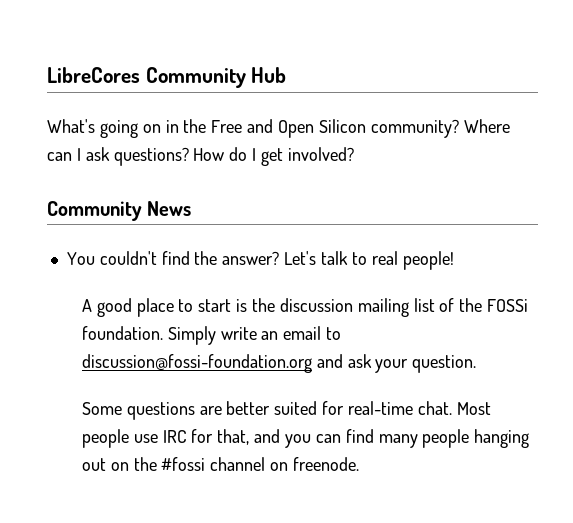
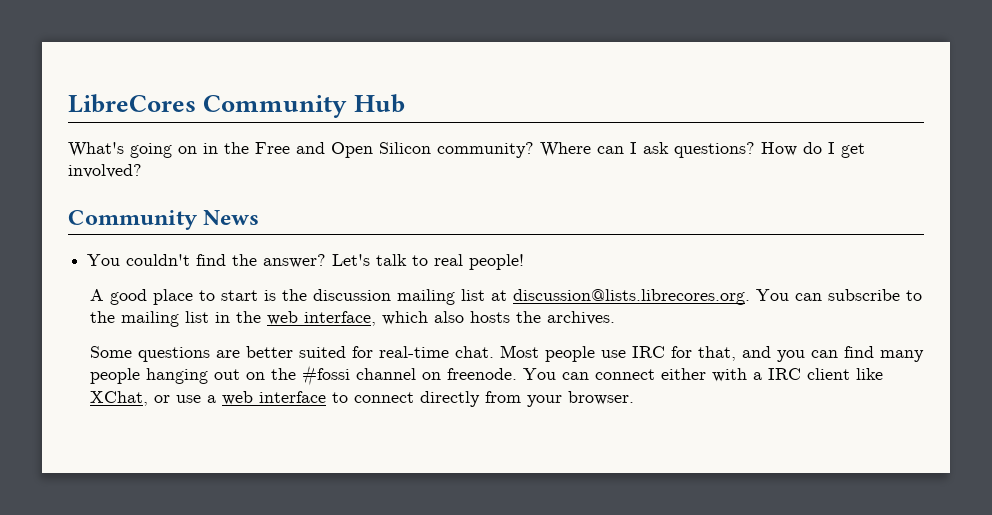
- A good place to start is the discussion mailing list of the FOSSi foundation. Simply write an email to discussion@fossi-foundation.org and ask your question.
+ A good place to start is the discussion mailing list at discussion@lists.librecores.org. You can subscribe to the mailing list in the web interface, which also hosts the archives.
+ You can connect either with a IRC client like XChat, or use a web interface to connect directly from your browser.

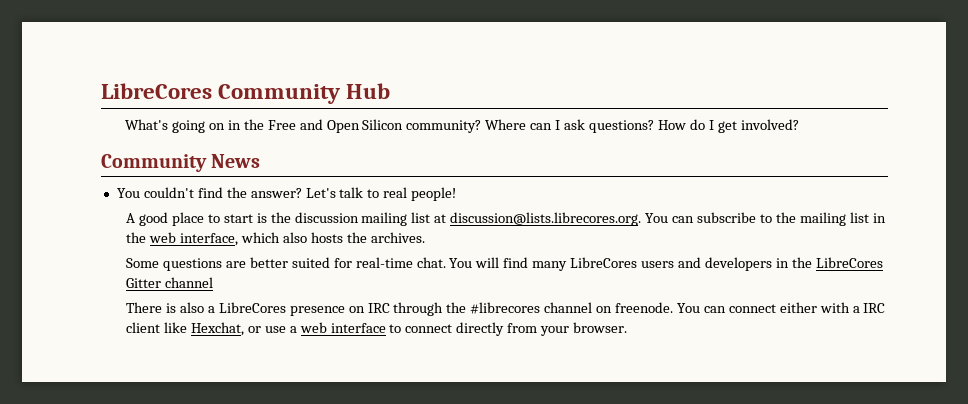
- Most people use IRC for that, and you can find many people hanging out on the #fossi channel on freenode.
+ You will find many LibreCores users and developers in the LibreCores Gitter channel
+ There is also a LibreCores presence on IRC through the #librecores channel on freenode.
- You can connect either with a IRC client like XChat, or use a web interface to connect directly from your browser.
+ You can connect either with a IRC client like Hexchat, or use a web interface to connect directly from your browser.

